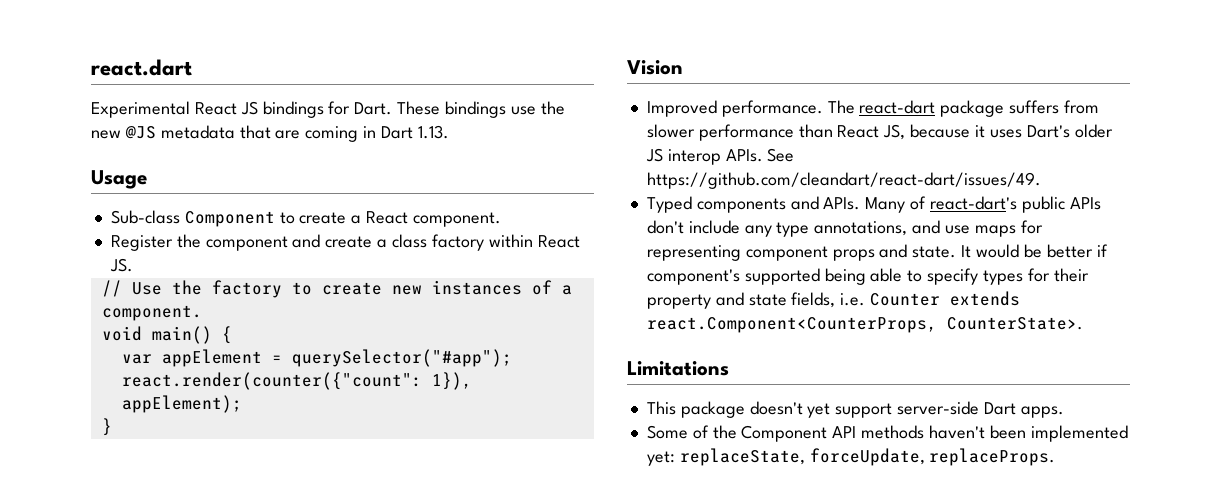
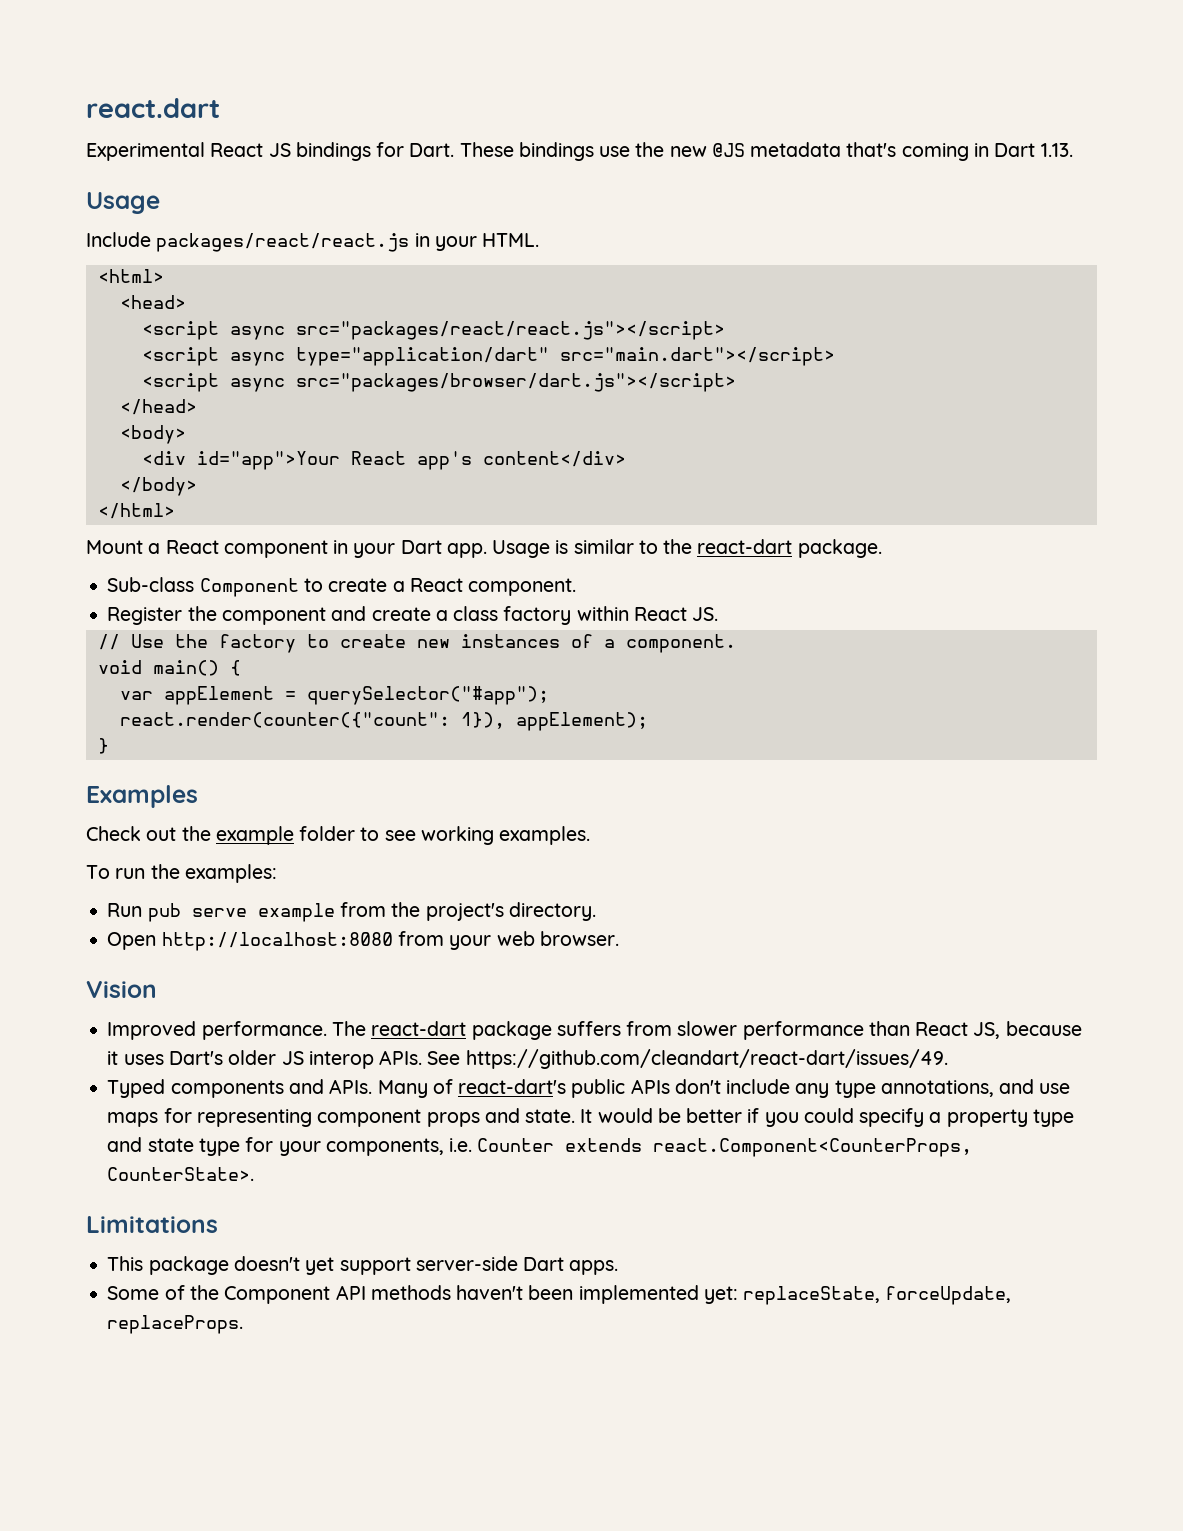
- These bindings use the new @JS metadata that are coming in Dart 1.13.
+ These bindings use the new @JS metadata that's coming in Dart 1.13.
+ Include packages/react/react.js in your HTML.
+ <html>
+ <head>
+ <script async src="packages/react/react.js"></script>
+ <script async type="application/dart" src="main.dart"></script>
+ <script async src="packages/browser/dart.js"></script>
+ </head>
+ <body>
+ <div id="app">Your React app's content</div>
+ </body>
+ </html>
+ Mount a React component in your Dart app. Usage is similar to the react-dart package.
+ Examples
+ Check out the example folder to see working examples.
+ To run the examples:
+ Run pub serve example from the project's directory.
+ Open http://localhost:8080 from your web browser.
- It would be better if component's supported being able to specify types for their property and state fields, i.e. Counter extends react.Component<CounterProps, CounterState>.
+ It would be better if you could specify a property type and state type for your components, i.e. Counter extends react.Component<CounterProps, CounterState>.

